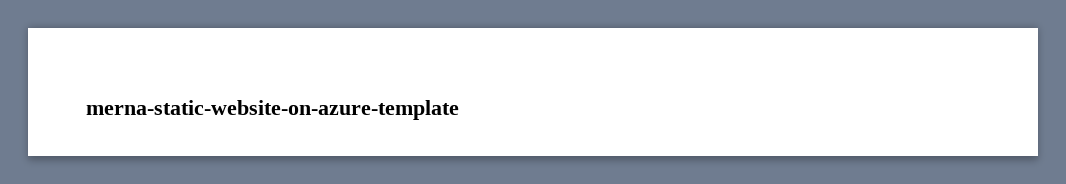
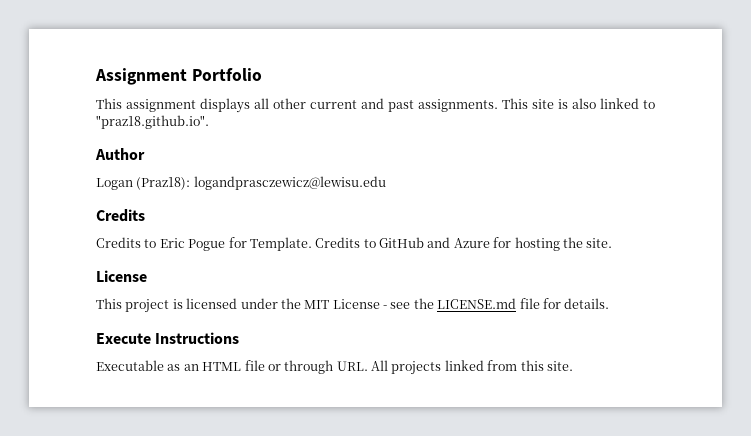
- merna-static-website-on-azure-template
+ Assignment Portfolio
+ This assignment displays all other current and past assignments. This site is also linked to "praz18.github.io".
+ Author
+ Logan (Praz18): logandprasczewicz@lewisu.edu
+ Credits
+ Credits to Eric Pogue for Template. Credits to GitHub and Azure for hosting the site.
+ License
+ This project is licensed under the MIT License - see the LICENSE.md file for details.
+ Execute Instructions
+ Executable as an HTML file or through URL. All projects linked from this site.

